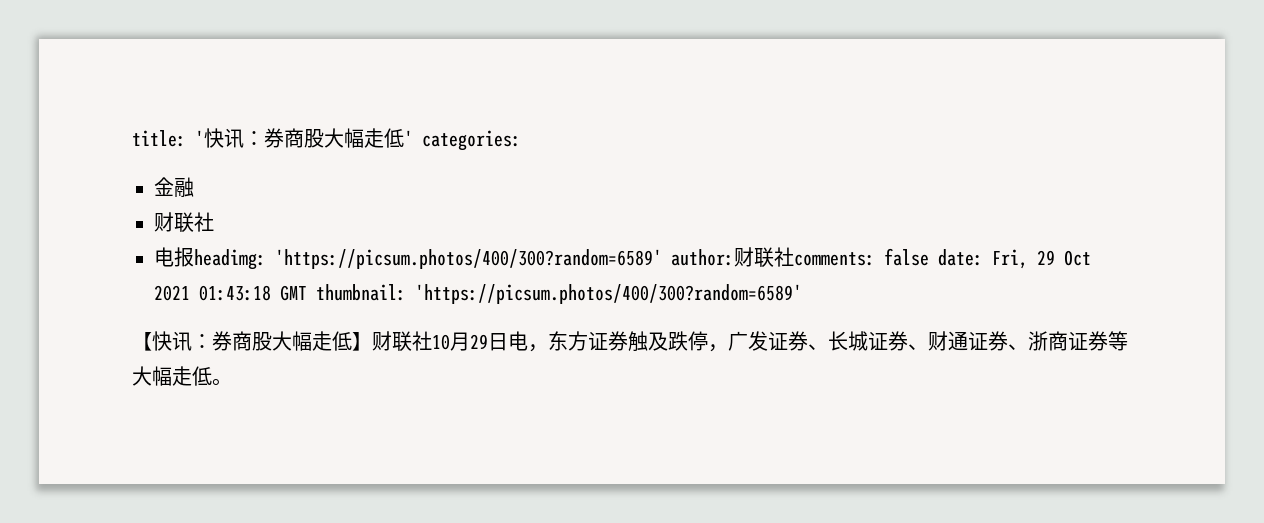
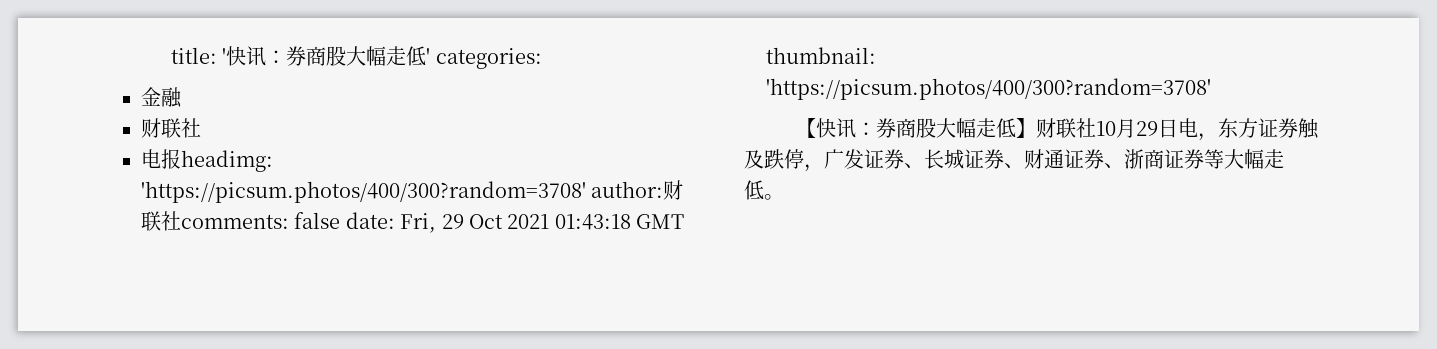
- 电报headimg: 'https://picsum.photos/400/300?random=6589' author:财联社comments: false date: Fri, 29 Oct 2021 01:43:18 GMT thumbnail: 'https://picsum.photos/400/300?random=6589'
+ 电报headimg: 'https://picsum.photos/400/300?random=3708' author:财联社comments: false date: Fri, 29 Oct 2021 01:43:18 GMT thumbnail: 'https://picsum.photos/400/300?random=3708'

